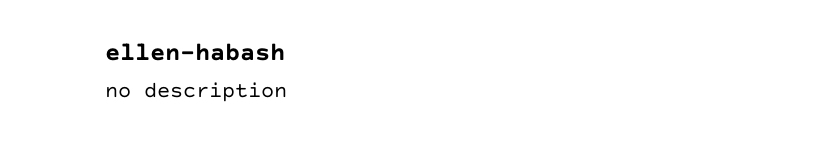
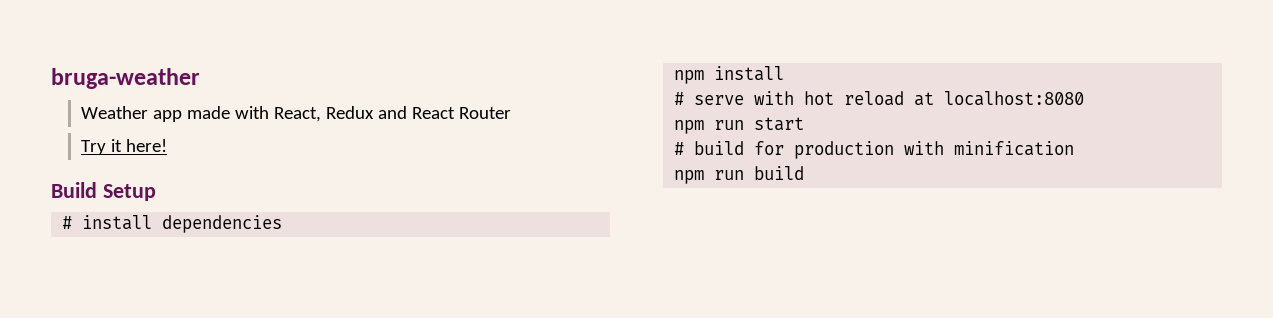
- ellen-habash
- no description
+ bruga-weather
+ Weather app made with React, Redux and React Router
+ Try it here!
+ Build Setup
+ # install dependencies
+ npm install
+ # serve with hot reload at localhost:8080
+ npm run start
+ # build for production with minification
+ npm run build

